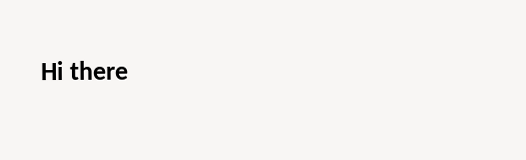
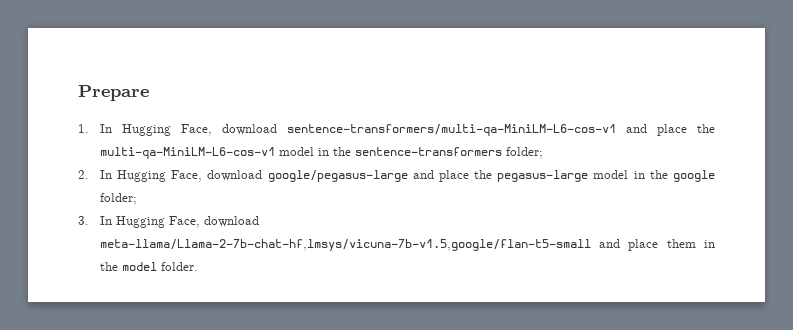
- Hi there
+ Prepare
+ 1. In Hugging Face, download sentence-transformers/multi-qa-MiniLM-L6-cos-v1 and place the multi-qa-MiniLM-L6-cos-v1 model in the sentence-transformers folder;
+ 2. In Hugging Face, download google/pegasus-large and place the pegasus-large model in the google folder;
+ 3. In Hugging Face, download meta-llama/Llama-2-7b-chat-hf,lmsys/vicuna-7b-v1.5,google/flan-t5-small and place them in the model folder.

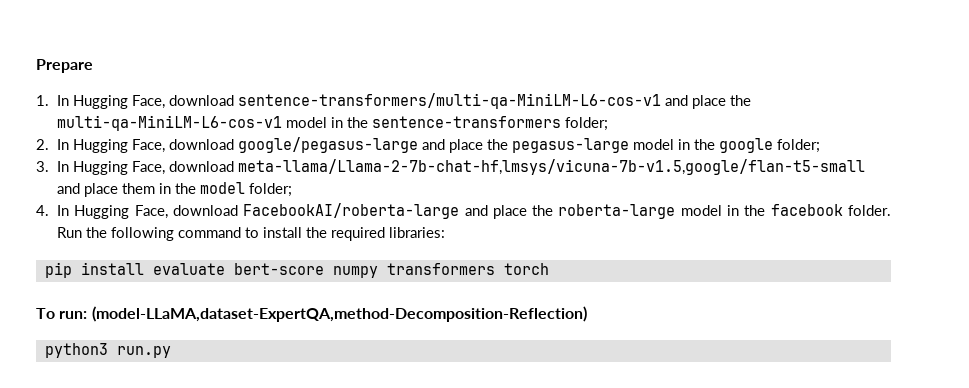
- 3. In Hugging Face, download meta-llama/Llama-2-7b-chat-hf,lmsys/vicuna-7b-v1.5,google/flan-t5-small and place them in the model folder.
+ 3. In Hugging Face, download meta-llama/Llama-2-7b-chat-hf,lmsys/vicuna-7b-v1.5,google/flan-t5-small and place them in the model folder;
+ 4. In Hugging Face, download FacebookAI/roberta-large and place the roberta-large model in the facebook folder. Run the following command to install the required libraries:
+ pip install evaluate bert-score numpy transformers torch
+ To run: (model-LLaMA,dataset-ExpertQA,method-Decomposition-Reflection)
+ python3 run.py

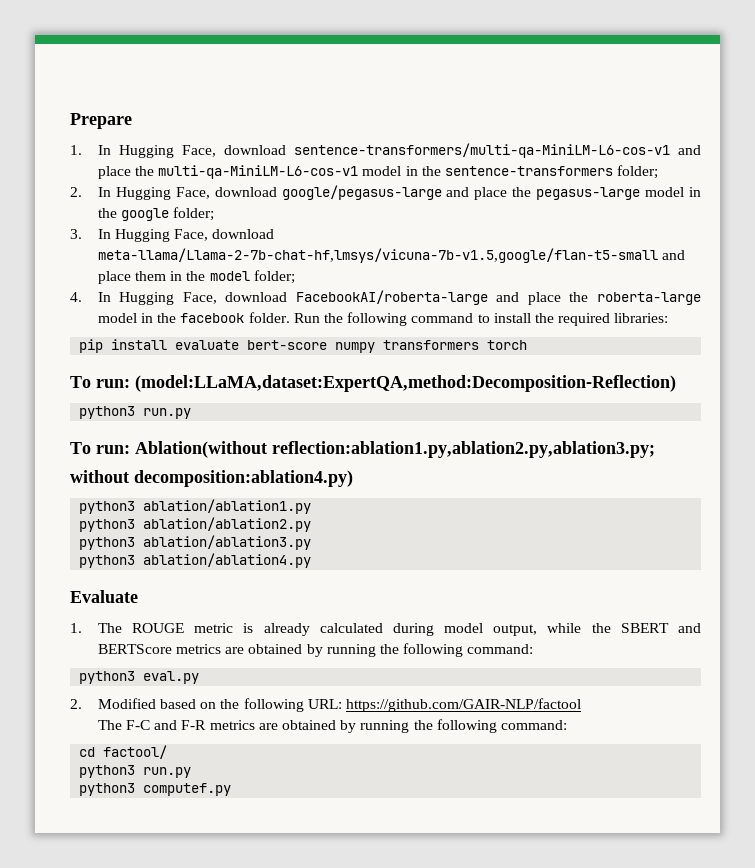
- To run: (model-LLaMA,dataset-ExpertQA,method-Decomposition-Reflection)
+ To run: (model:LLaMA,dataset:ExpertQA,method:Decomposition-Reflection)
  python3 run.py
+ To run: Ablation(without reflection:ablation1.py,ablation2.py,ablation3.py;
+ without decomposition:ablation4.py)
+ python3 ablation/ablation1.py
+ python3 ablation/ablation2.py
+ python3 ablation/ablation3.py
+ python3 ablation/ablation4.py
+ Evaluate
+ 1. The ROUGE metric is already calculated during model output, while the SBERT and BERTScore metrics are obtained by running the following command:
+ python3 eval.py
+ 2. Modified based on the following URL: https://github.com/GAIR-NLP/factool
+ The F-C and F-R metrics are obtained by running the following command:
+ cd factool/
+ python3 run.py
+ python3 computef.py

